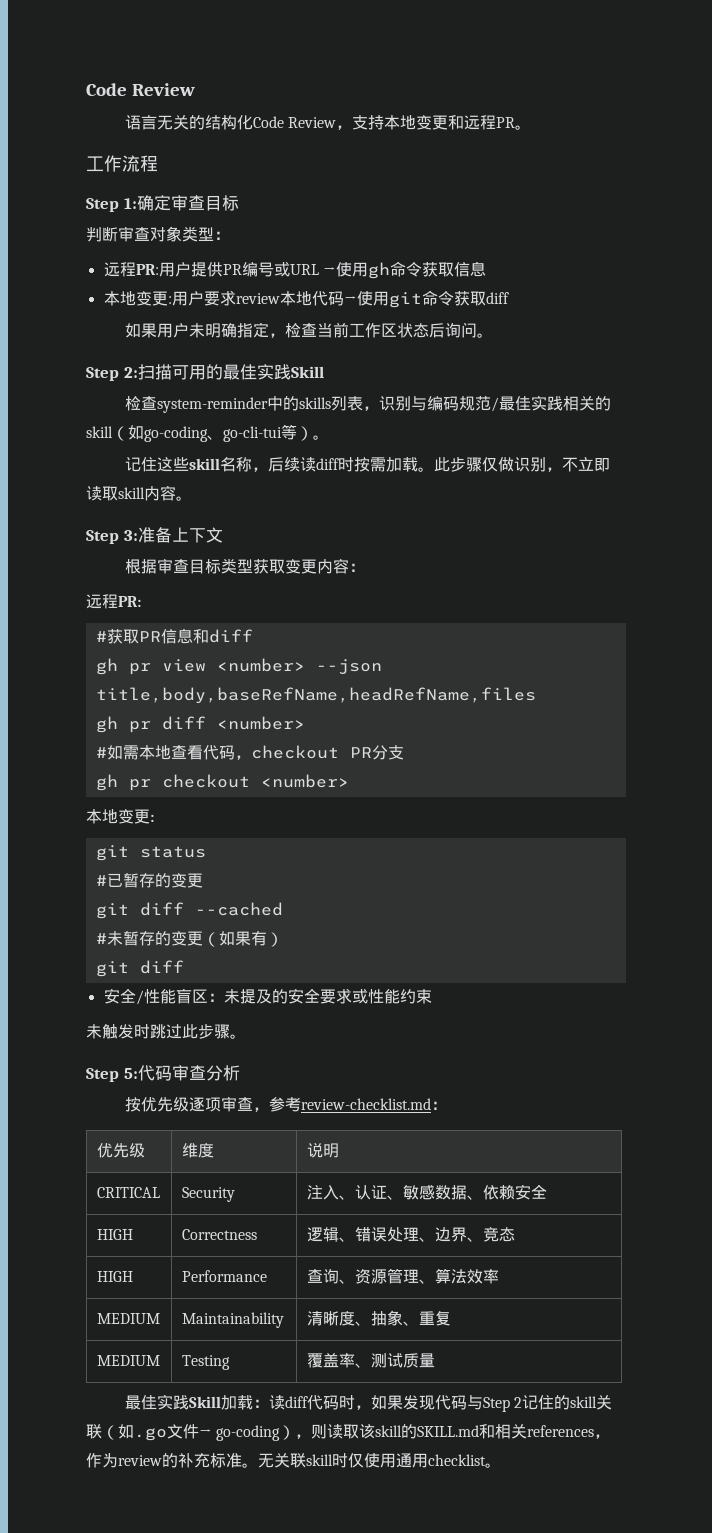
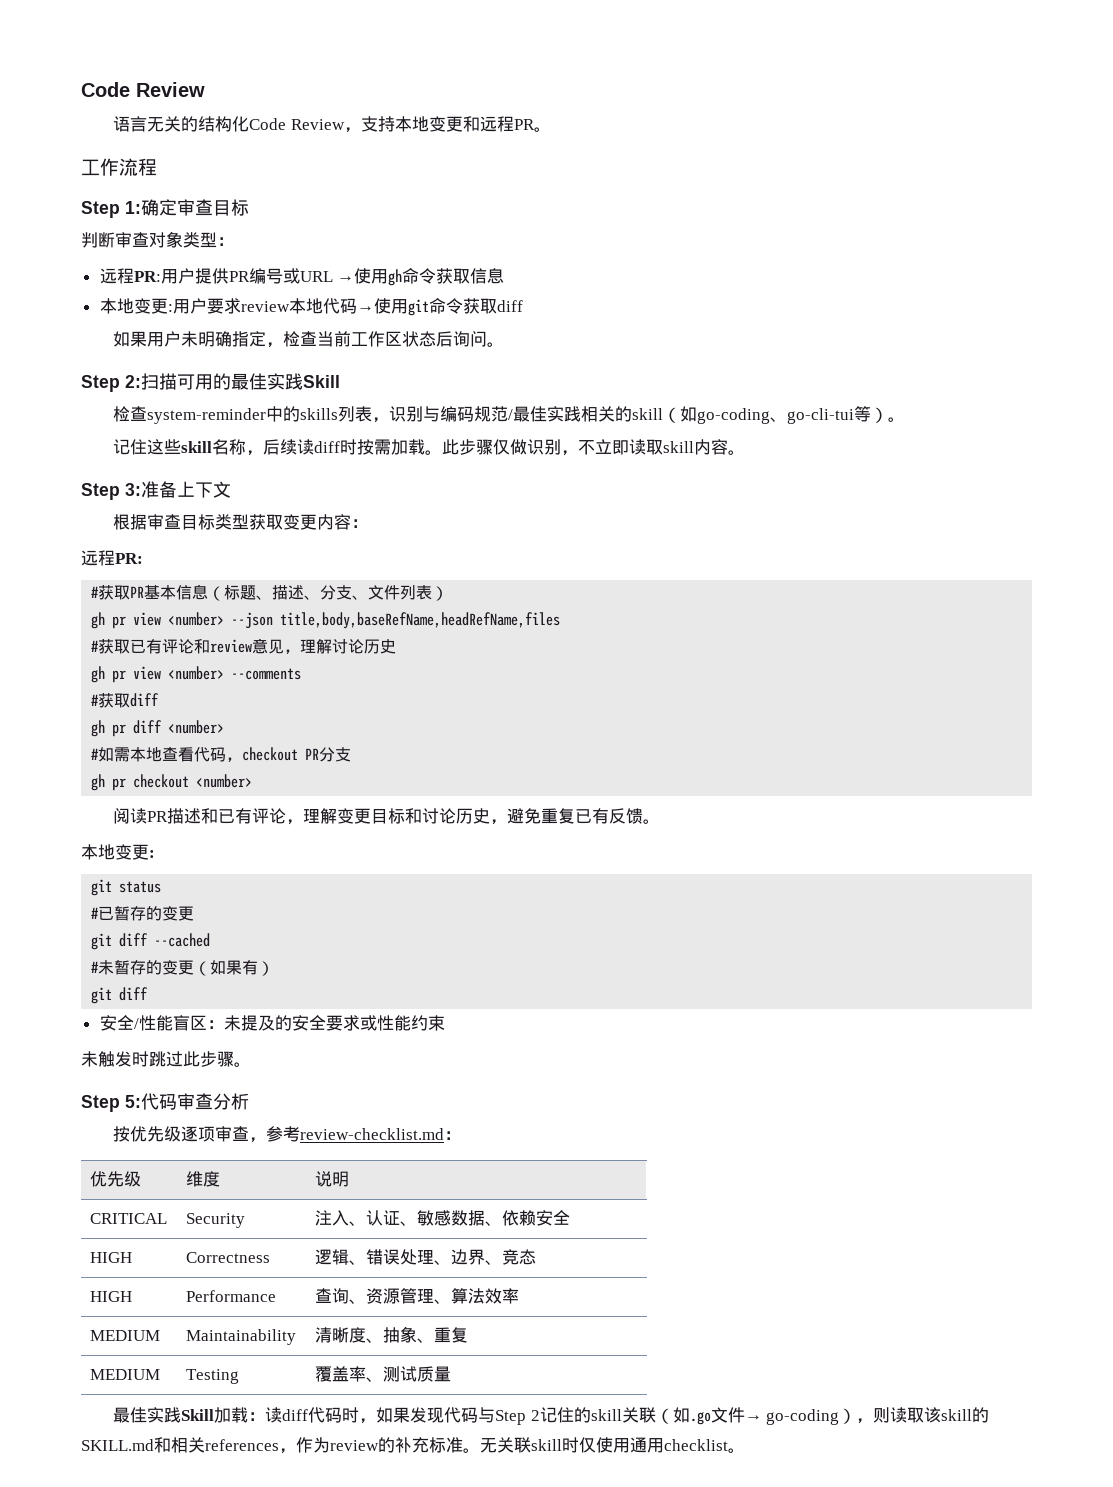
- #获取PR信息和diff
+ #获取PR基本信息（标题、描述、分支、文件列表）
+ #获取已有评论和review意见，理解讨论历史
+ gh pr view <number> --comments
+ #获取diff
+ 阅读PR描述和已有评论，理解变更目标和讨论历史，避免重复已有反馈。

